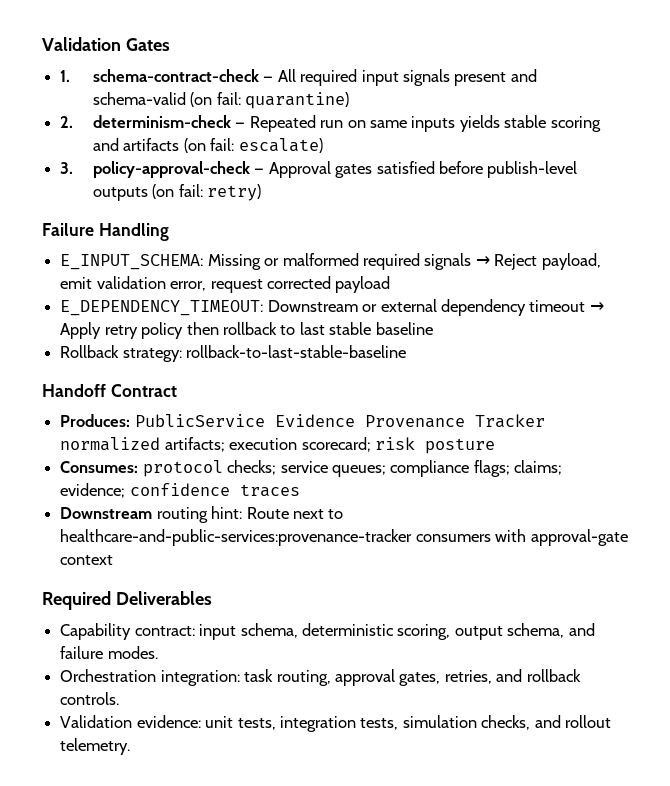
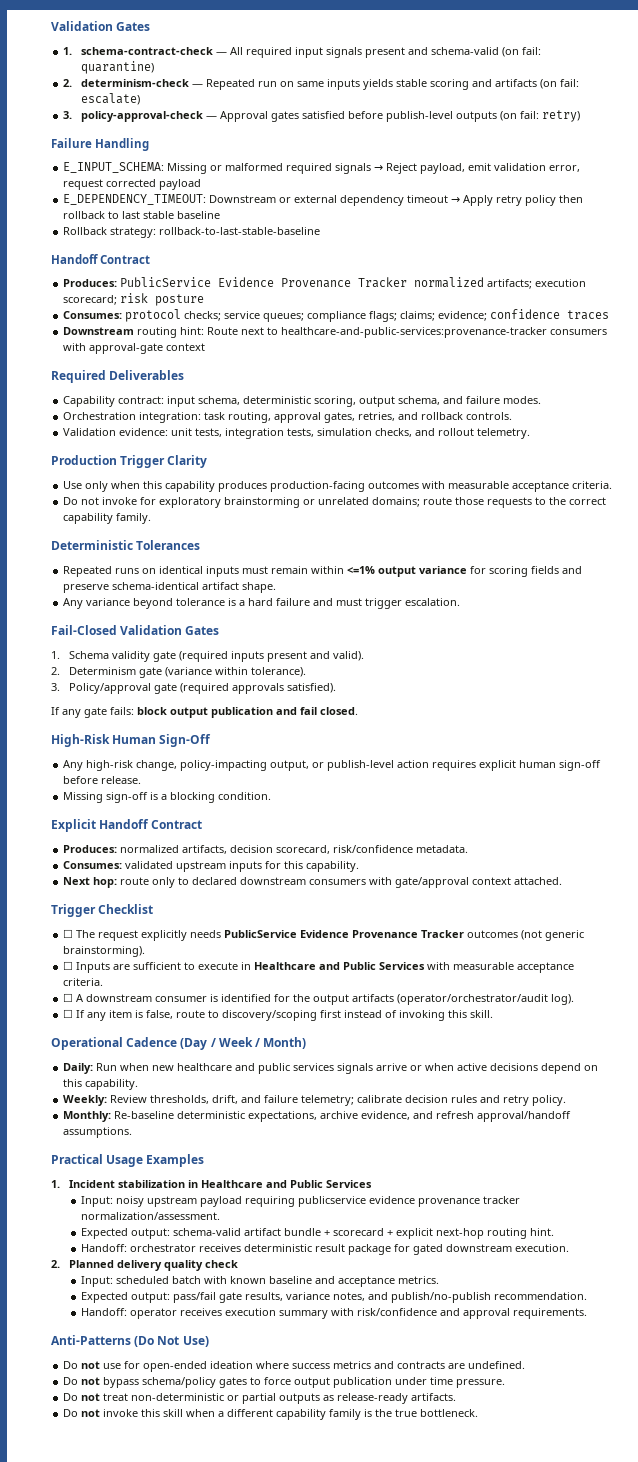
+ Production Trigger Clarity
+ Use only when this capability produces production-facing outcomes with measurable acceptance criteria.
+ Do not invoke for exploratory brainstorming or unrelated domains; route those requests to the correct capability family.
+ Deterministic Tolerances
+ Repeated runs on identical inputs must remain within <=1% output variance for scoring fields and preserve schema-identical artifact shape.
+ Any variance beyond tolerance is a hard failure and must trigger escalation.
+ Fail-Closed Validation Gates
+ 1. Schema validity gate (required inputs present and valid).
+ 2. Determinism gate (variance within tolerance).
+ 3. Policy/approval gate (required approvals satisfied).
+ If any gate fails: block output publication and fail closed.
+ High-Risk Human Sign-Off
+ Any high-risk change, policy-impacting output, or publish-level action requires explicit human sign-off before release.
+ Missing sign-off is a blocking condition.
+ Explicit Handoff Contract
+ Produces: normalized artifacts, decision scorecard, risk/confidence metadata.
+ Consumes: validated upstream inputs for this capability.
+ Next hop: route only to declared downstream consumers with gate/approval context attached.
+ Trigger Checklist
+ ☐ The request explicitly needs PublicService Evidence Provenance Tracker outcomes (not generic brainstorming).
+ ☐ Inputs are sufficient to execute in Healthcare and Public Services with measurable acceptance criteria.
+ ☐ A downstream consumer is identified for the output artifacts (operator/orchestrator/audit log).
+ ☐ If any item is false, route to discovery/scoping first instead of invoking this skill.
+ Operational Cadence (Day / Week / Month)
+ Daily: Run when new healthcare and public services signals arrive or when active decisions depend on this capability.
+ Weekly: Review thresholds, drift, and failure telemetry; calibrate decision rules and retry policy.
+ Monthly: Re-baseline deterministic expectations, archive evidence, and refresh approval/handoff assumptions.
+ Practical Usage Examples
+ 1. Incident stabilization in Healthcare and Public Services
+ Input: noisy upstream payload requiring publicservice evidence provenance tracker normalization/assessment.
+ Expected output: schema-valid artifact bundle + scorecard + explicit next-hop routing hint.
+ Handoff: orchestrator receives deterministic result package for gated downstream execution.
+ 2. Planned delivery quality check
+ Input: scheduled batch with known baseline and acceptance metrics.
+ Expected output: pass/fail gate results, variance notes, and publish/no-publish recommendation.
+ Handoff: operator receives execution summary with risk/confidence and approval requirements.
+ Anti-Patterns (Do Not Use)
+ Do not use for open-ended ideation where success metrics and contracts are undefined.
+ Do not bypass schema/policy gates to force output publication under time pressure.
+ Do not treat non-deterministic or partial outputs as release-ready artifacts.
+ Do not invoke this skill when a different capability family is the true bottleneck.

